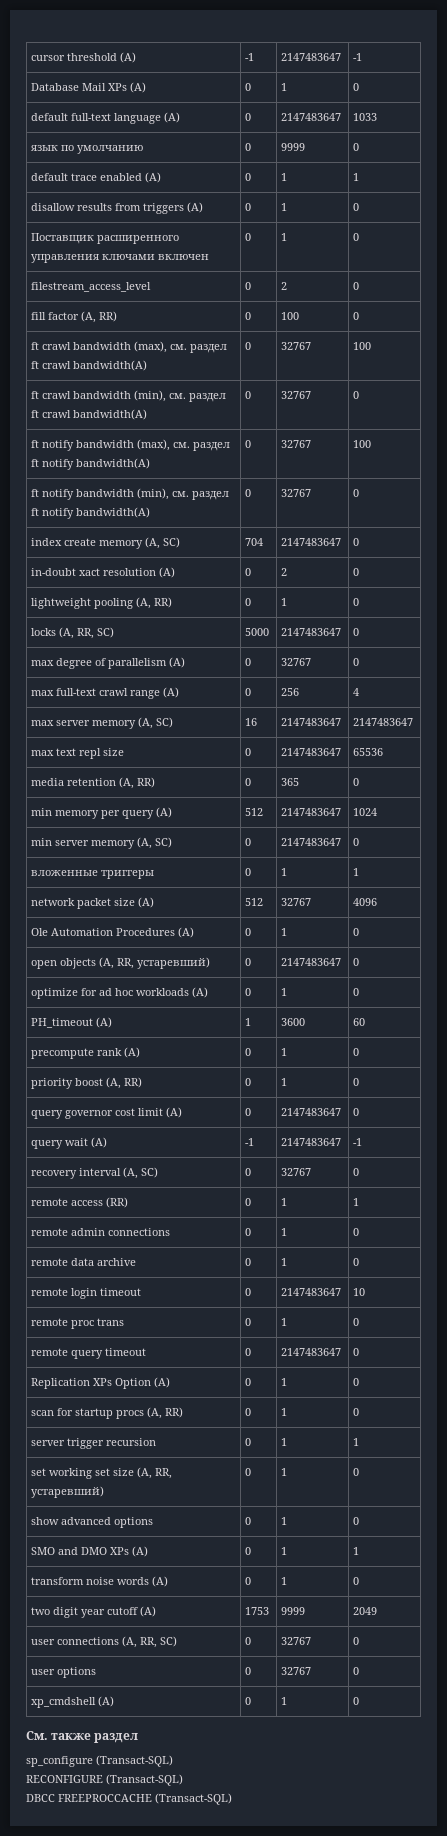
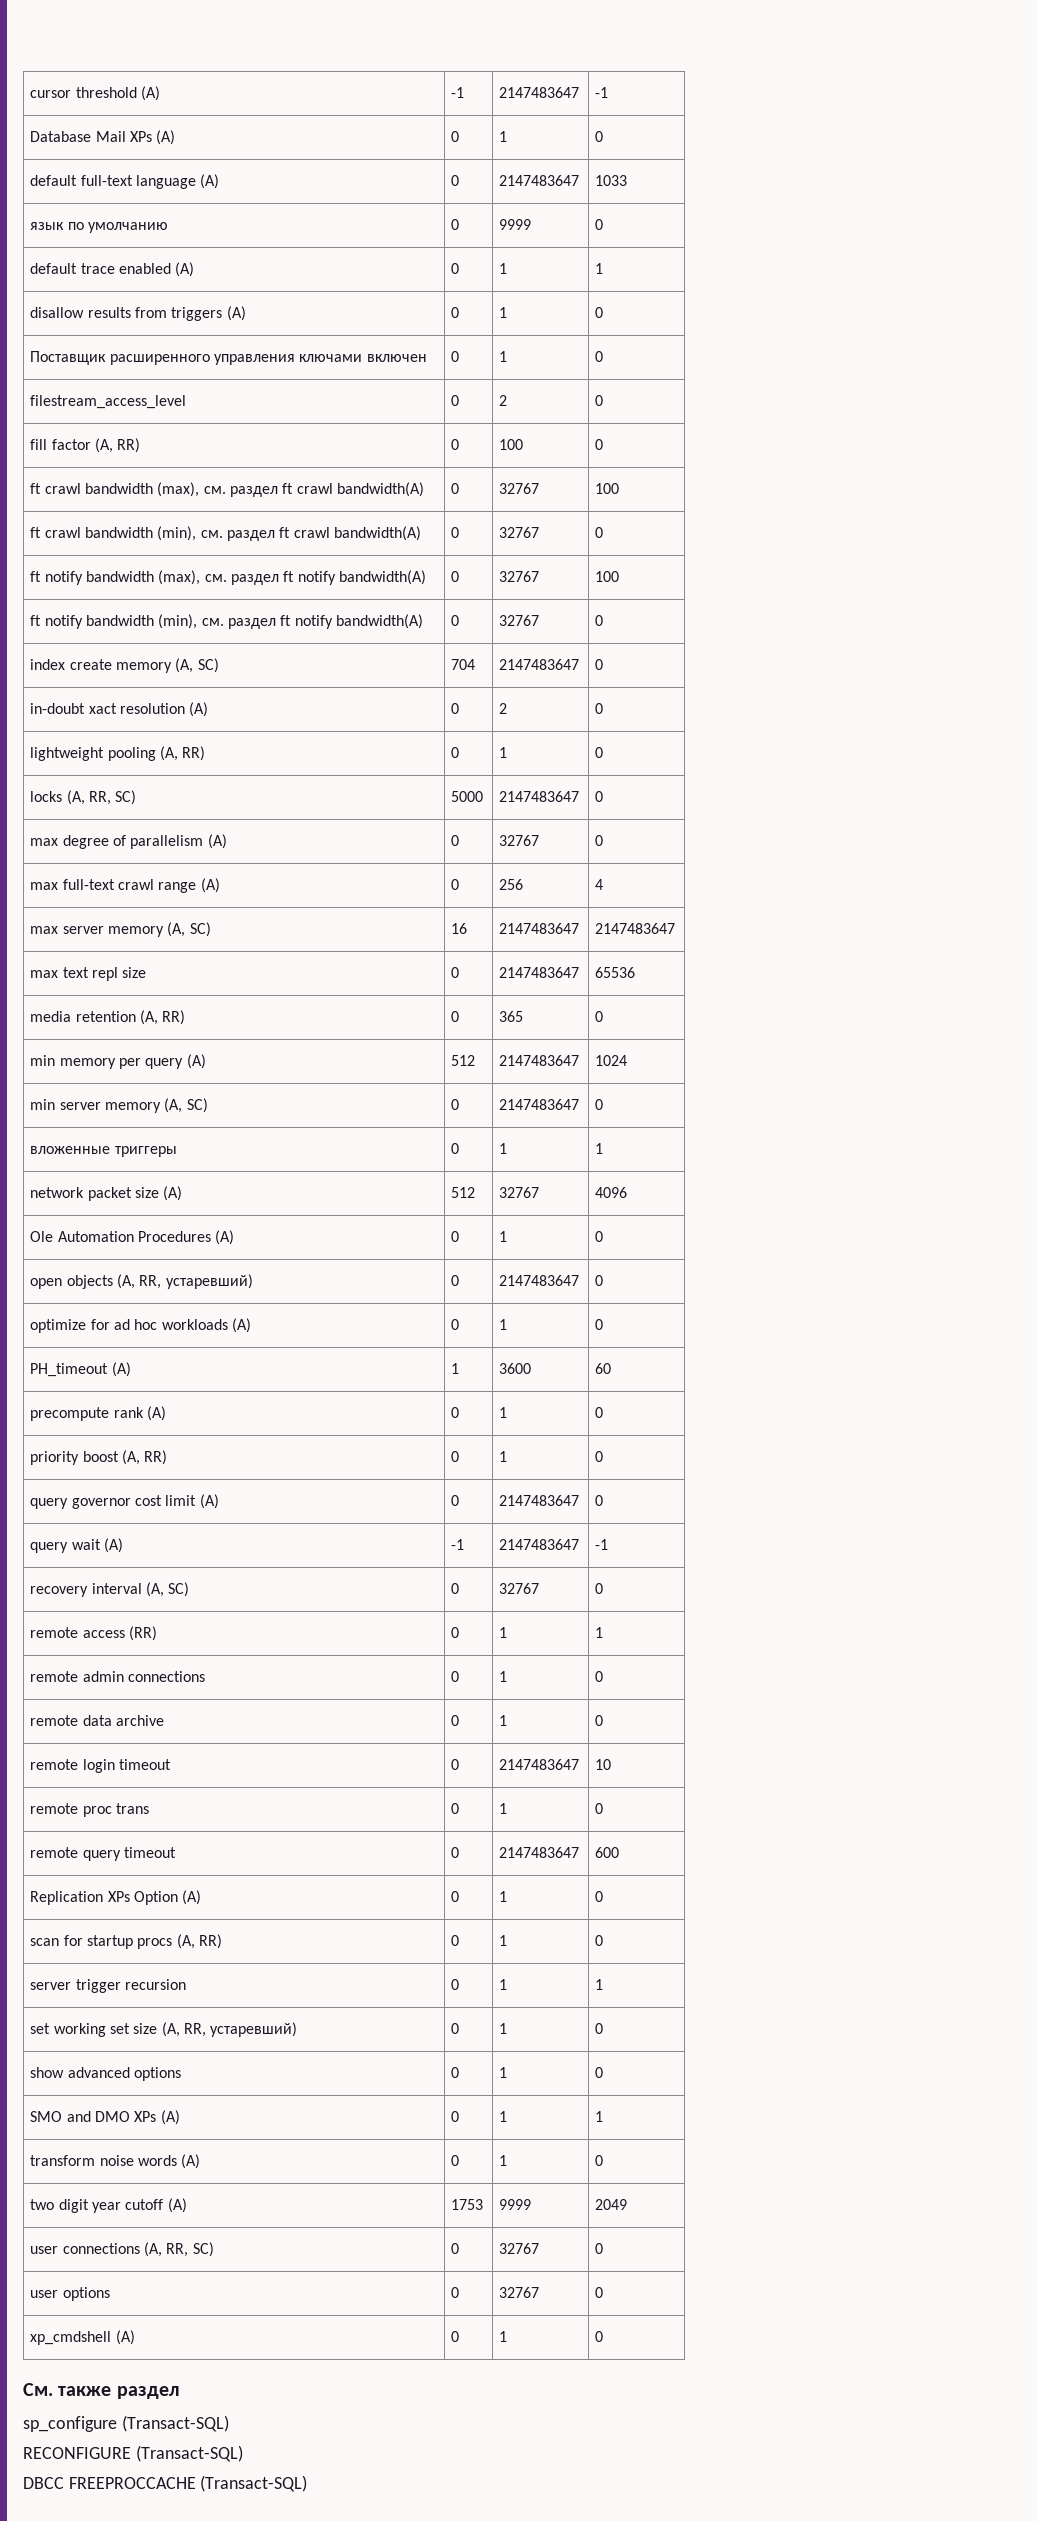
- remote query timeout | 0 | 2147483647 | 0
+ remote query timeout | 0 | 2147483647 | 600

